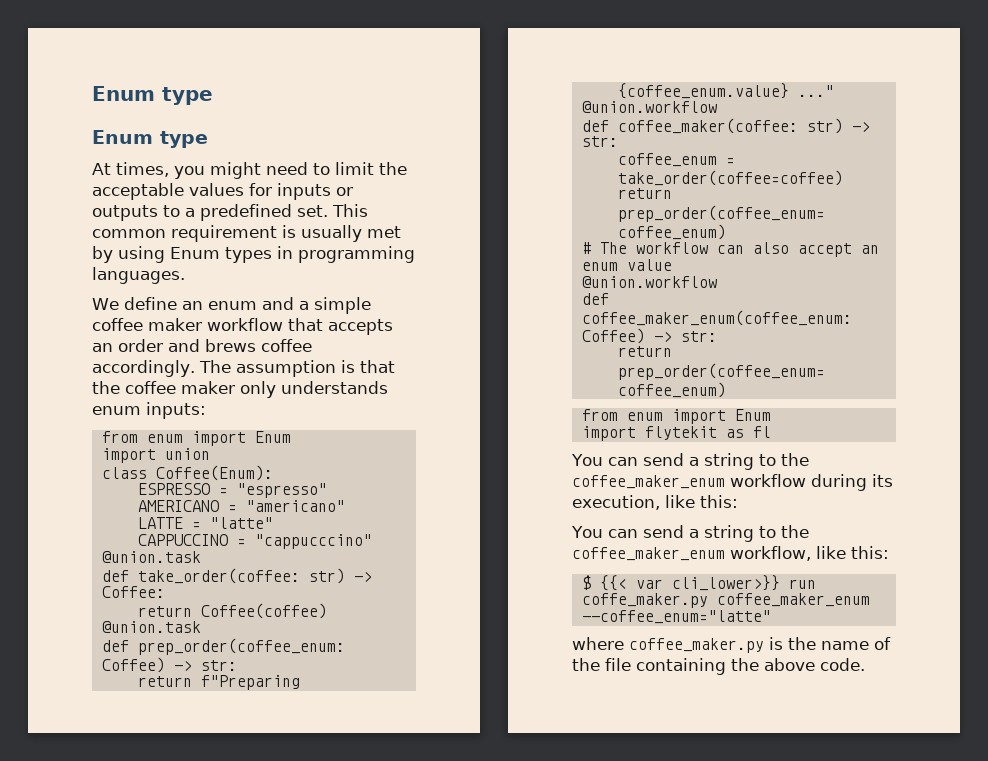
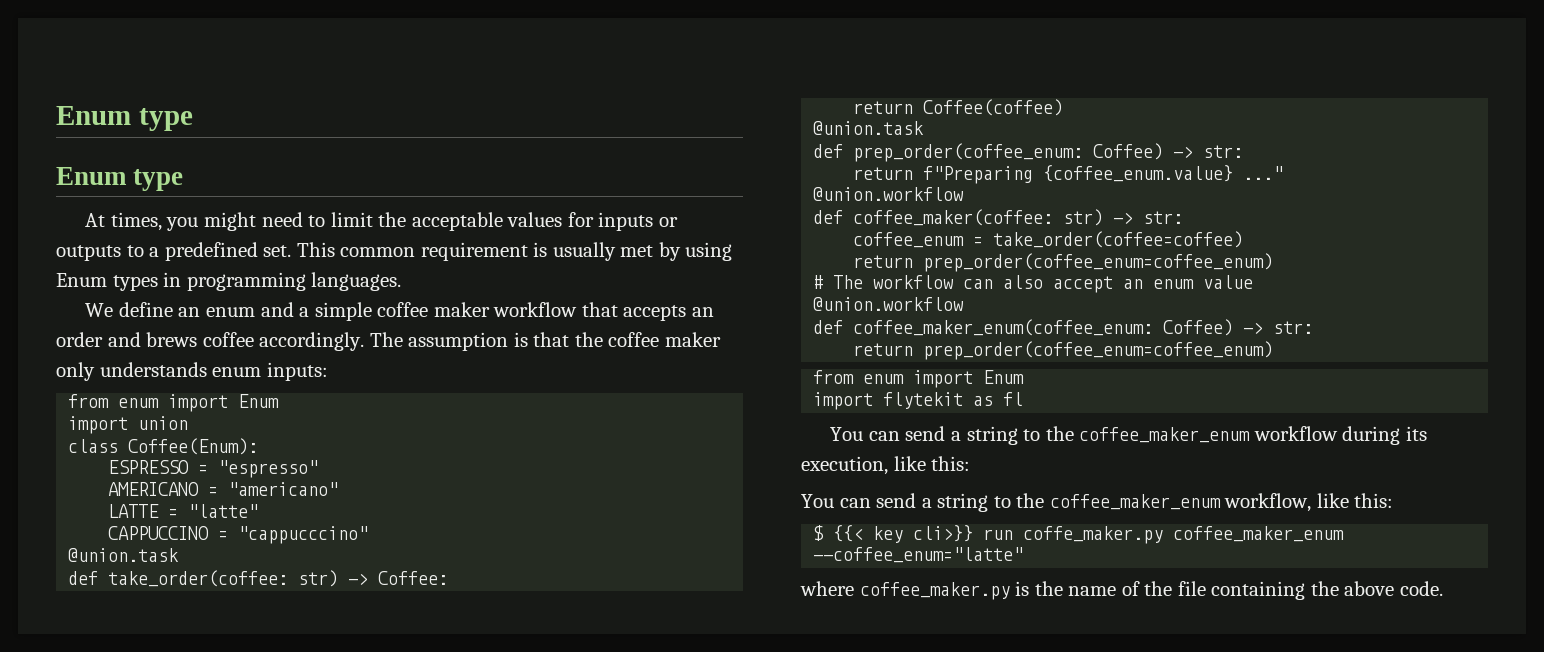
- $ {{< var cli_lower>}} run coffe_maker.py coffee_maker_enum --coffee_enum="latte"
+ $ {{< key cli>}} run coffe_maker.py coffee_maker_enum --coffee_enum="latte"

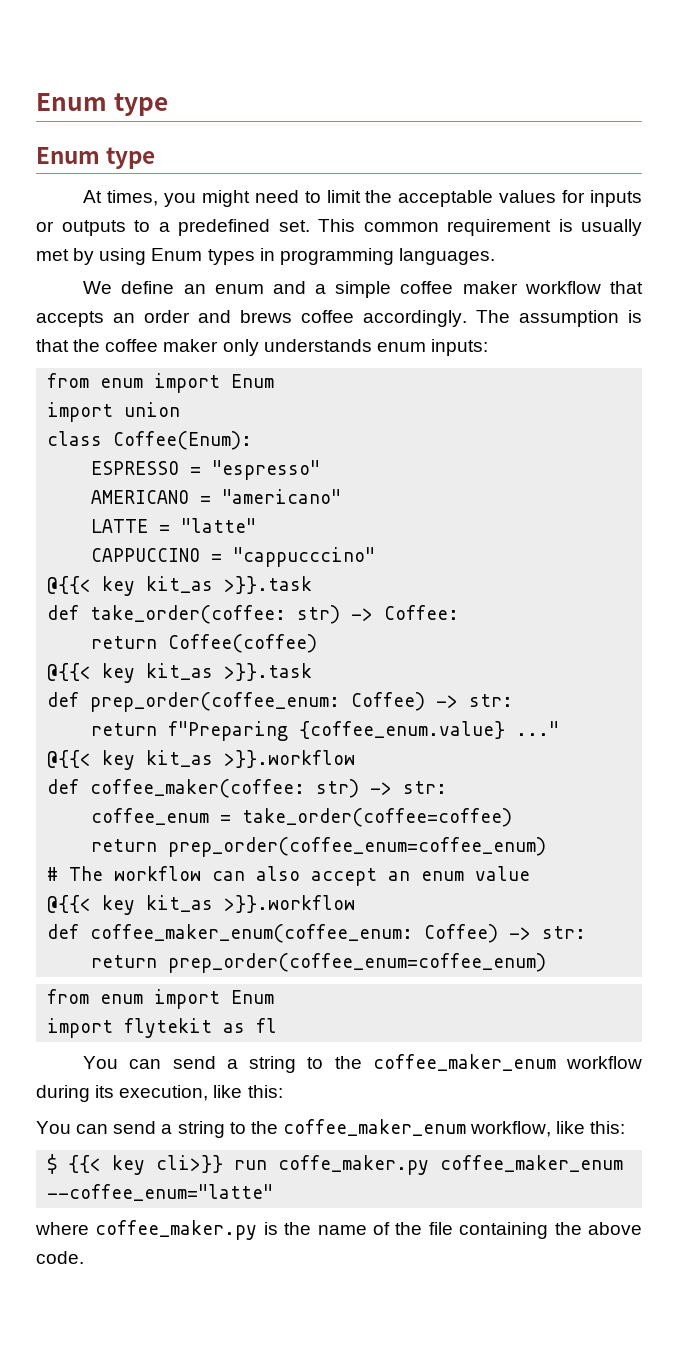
  CAPPUCCINO = "cappucccino"
- @union.task
+ @{{< key kit_as >}}.task
  return Coffee(coffee)
- @union.task
+ @{{< key kit_as >}}.task
  return f"Preparing {coffee_enum.value} ..."
- @union.workflow
+ @{{< key kit_as >}}.workflow
  # The workflow can also accept an enum value
- @union.workflow
+ @{{< key kit_as >}}.workflow

